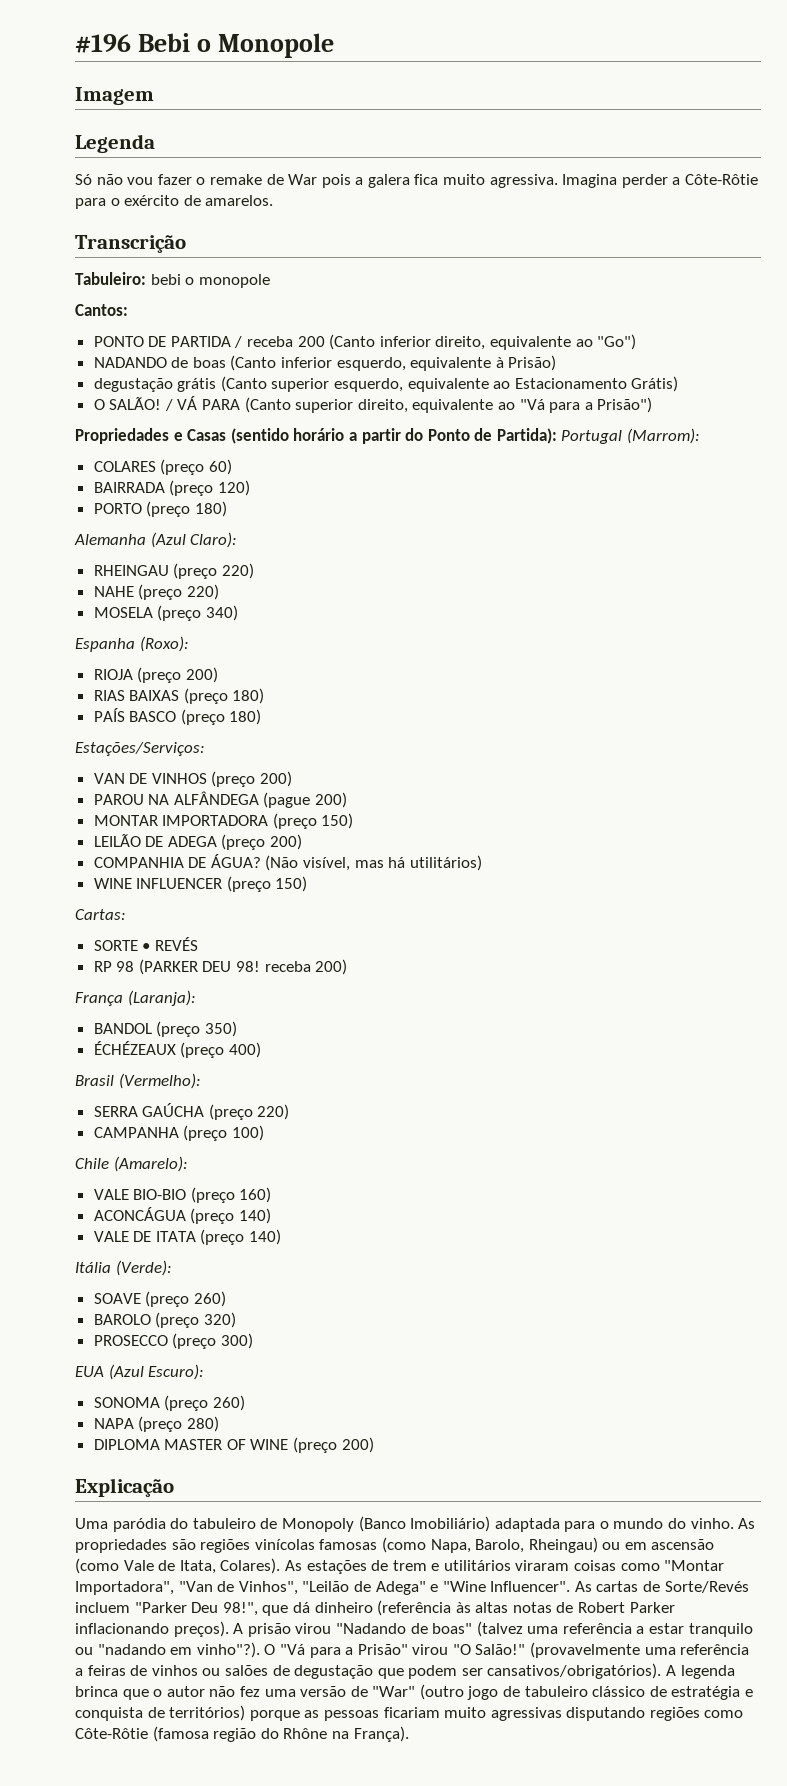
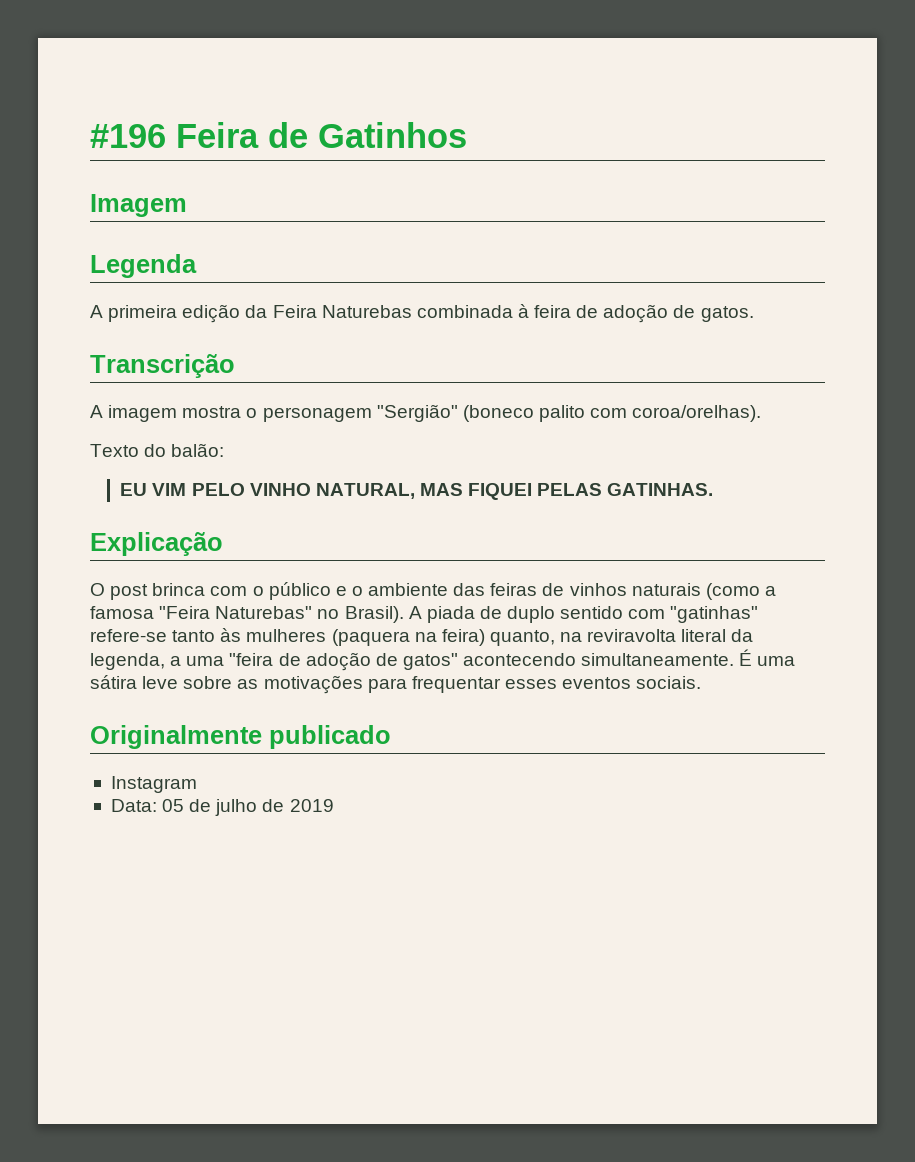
- #196 Bebi o Monopole
+ #196 Feira de Gatinhos
- Só não vou fazer o remake de War pois a galera fica muito agressiva. Imagina perder a Côte-Rôtie para o exército de amarelos.
+ A primeira edição da Feira Naturebas combinada à feira de adoção de gatos.
  Transcrição
- Tabuleiro: bebi o monopole
- Cantos:
- PONTO DE PARTIDA / receba 200 (Canto inferior direito, equivalente ao "Go")
- NADANDO de boas (Canto inferior esquerdo, equivalente à Prisão)
- degustação grátis (Canto superior esquerdo, equivalente ao Estacionamento Grátis)
- O SALÃO! / VÁ PARA (Canto superior direito, equivalente ao "Vá para a Prisão")
- Propriedades e Casas (sentido horário a partir do Ponto de Partida): Portugal (Marrom):
- COLARES (preço 60)
- BAIRRADA (preço 120)
- PORTO (preço 180)
- Alemanha (Azul Claro):
- RHEINGAU (preço 220)
- NAHE (preço 220)
- MOSELA (preço 340)
- Espanha (Roxo):
- RIOJA (preço 200)
- RIAS BAIXAS (preço 180)
- PAÍS BASCO (preço 180)
- Estações/Serviços:
- VAN DE VINHOS (preço 200)
- PAROU NA ALFÂNDEGA (pague 200)
- MONTAR IMPORTADORA (preço 150)
- LEILÃO DE ADEGA (preço 200)
- COMPANHIA DE ÁGUA? (Não visível, mas há utilitários)
- WINE INFLUENCER (preço 150)
- Cartas:
- SORTE • REVÉS
- RP 98 (PARKER DEU 98! receba 200)
- França (Laranja):
- BANDOL (preço 350)
- ÉCHÉZEAUX (preço 400)
- Brasil (Vermelho):
- SERRA GAÚCHA (preço 220)
- CAMPANHA (preço 100)
- Chile (Amarelo):
- VALE BIO-BIO (preço 160)
- ACONCÁGUA (preço 140)
- VALE DE ITATA (preço 140)
- Itália (Verde):
- SOAVE (preço 260)
- BAROLO (preço 320)
- PROSECCO (preço 300)
- EUA (Azul Escuro):
- SONOMA (preço 260)
- NAPA (preço 280)
- DIPLOMA MASTER OF WINE (preço 200)
+ A imagem mostra o personagem "Sergião" (boneco palito com coroa/orelhas).
+ Texto do balão:
+ EU VIM PELO VINHO NATURAL, MAS FIQUEI PELAS GATINHAS.
  Explicação
- Uma paródia do tabuleiro de Monopoly (Banco Imobiliário) adaptada para o mundo do vinho. As propriedades são regiões vinícolas famosas (como Napa, Barolo, Rheingau) ou em ascensão (como Vale de Itata, Colares). As estações de trem e utilitários viraram coisas como "Montar Importadora", "Van de Vinhos", "Leilão de Adega" e "Wine Influencer". As cartas de Sorte/Revés incluem "Parker Deu 98!", que dá dinheiro (referência às altas notas de Robert Parker inflacionando preços). A prisão virou "Nadando de boas" (talvez uma referência a estar tranquilo ou "nadando em vinho"?). O "Vá para a Prisão" virou "O Salão!" (provavelmente uma referência a feiras de vinhos ou salões de degustação que podem ser cansativos/obrigatórios). A legenda brinca que o autor não fez uma versão de "War" (outro jogo de tabuleiro clássico de estratégia e conquista de territórios) porque as pessoas ficariam muito agressivas disputando regiões como Côte-Rôtie (famosa região do Rhône na França).
+ O post brinca com o público e o ambiente das feiras de vinhos naturais (como a famosa "Feira Naturebas" no Brasil). A piada de duplo sentido com "gatinhas" refere-se tanto às mulheres (paquera na feira) quanto, na reviravolta literal da legenda, a uma "feira de adoção de gatos" acontecendo simultaneamente. É uma sátira leve sobre as motivações para frequentar esses eventos sociais.
+ Originalmente publicado
+ Instagram
+ Data: 05 de julho de 2019

